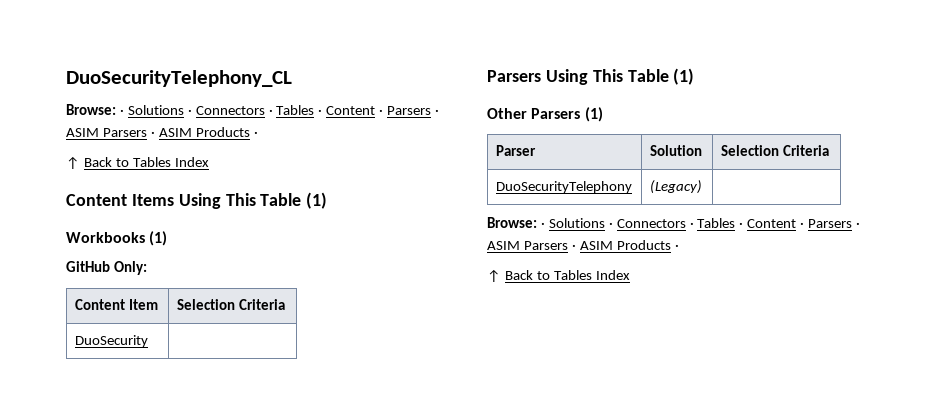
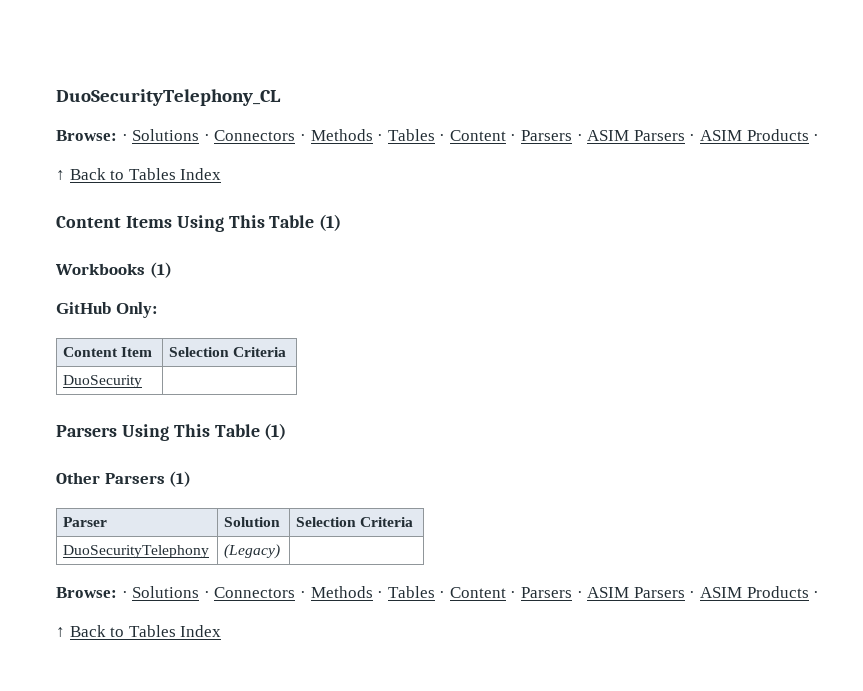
  DuoSecurityTelephony_CL
- Browse: · Solutions · Connectors · Tables · Content · Parsers · ASIM Parsers · ASIM Products ·
+ Browse: · Solutions · Connectors · Methods · Tables · Content · Parsers · ASIM Parsers · ASIM Products ·
  DuoSecurityTelephony | (Legacy) |
- Browse: · Solutions · Connectors · Tables · Content · Parsers · ASIM Parsers · ASIM Products ·
+ Browse: · Solutions · Connectors · Methods · Tables · Content · Parsers · ASIM Parsers · ASIM Products ·

